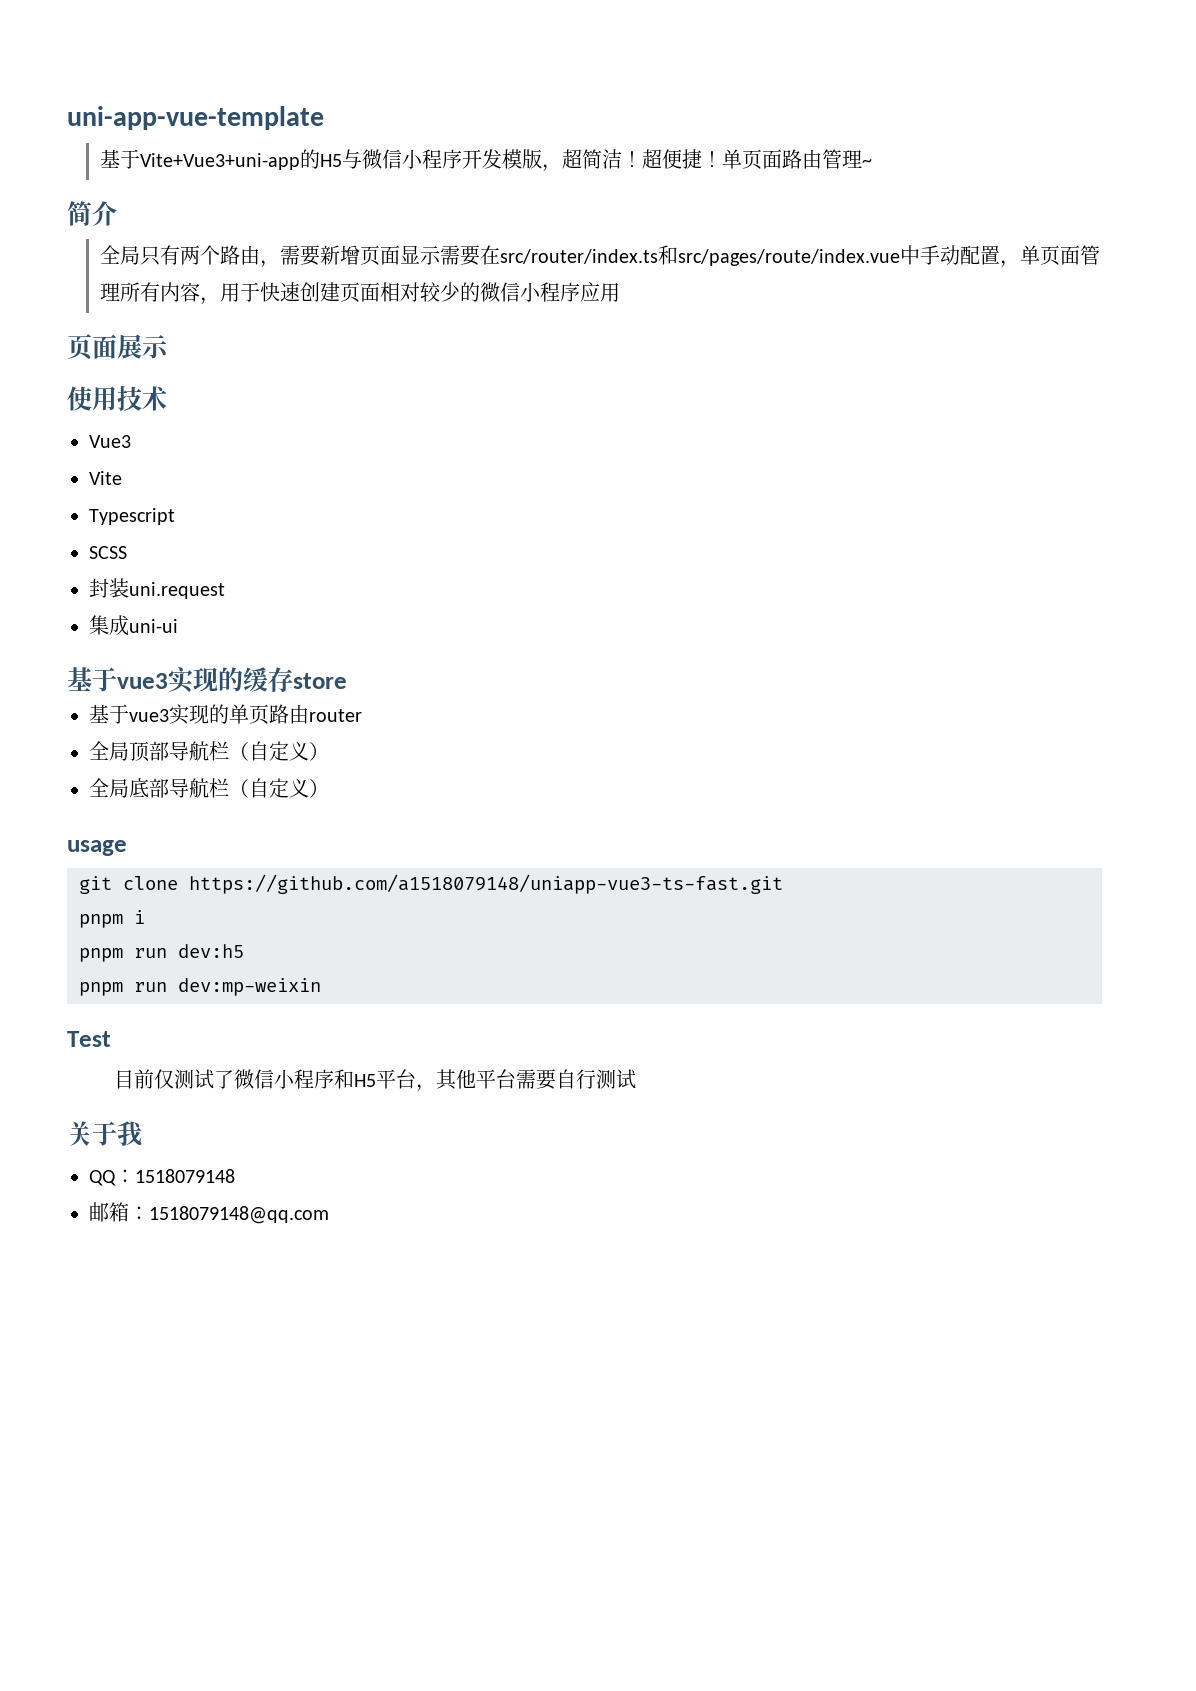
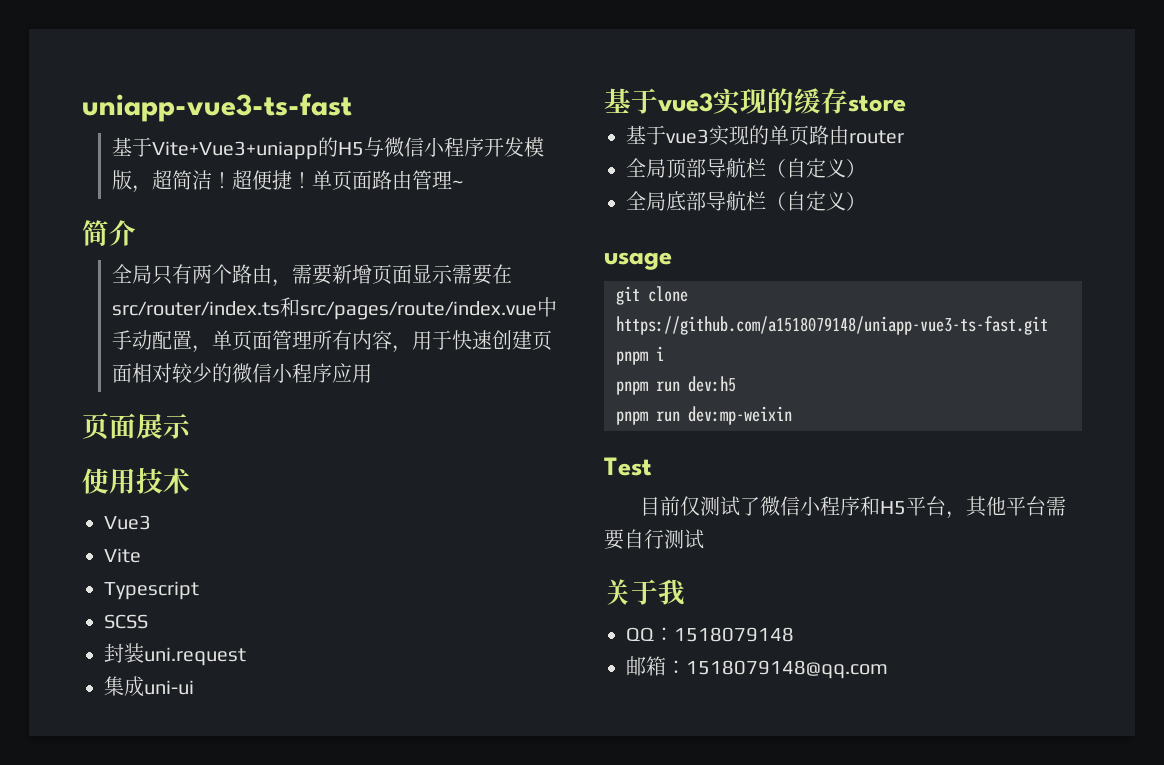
- uni-app-vue-template
- 基于Vite+Vue3+uni-app的H5与微信小程序开发模版，超简洁！
+ uniapp-vue3-ts-fast
+ 基于Vite+Vue3+uniapp的H5与微信小程序开发模版，超简洁！

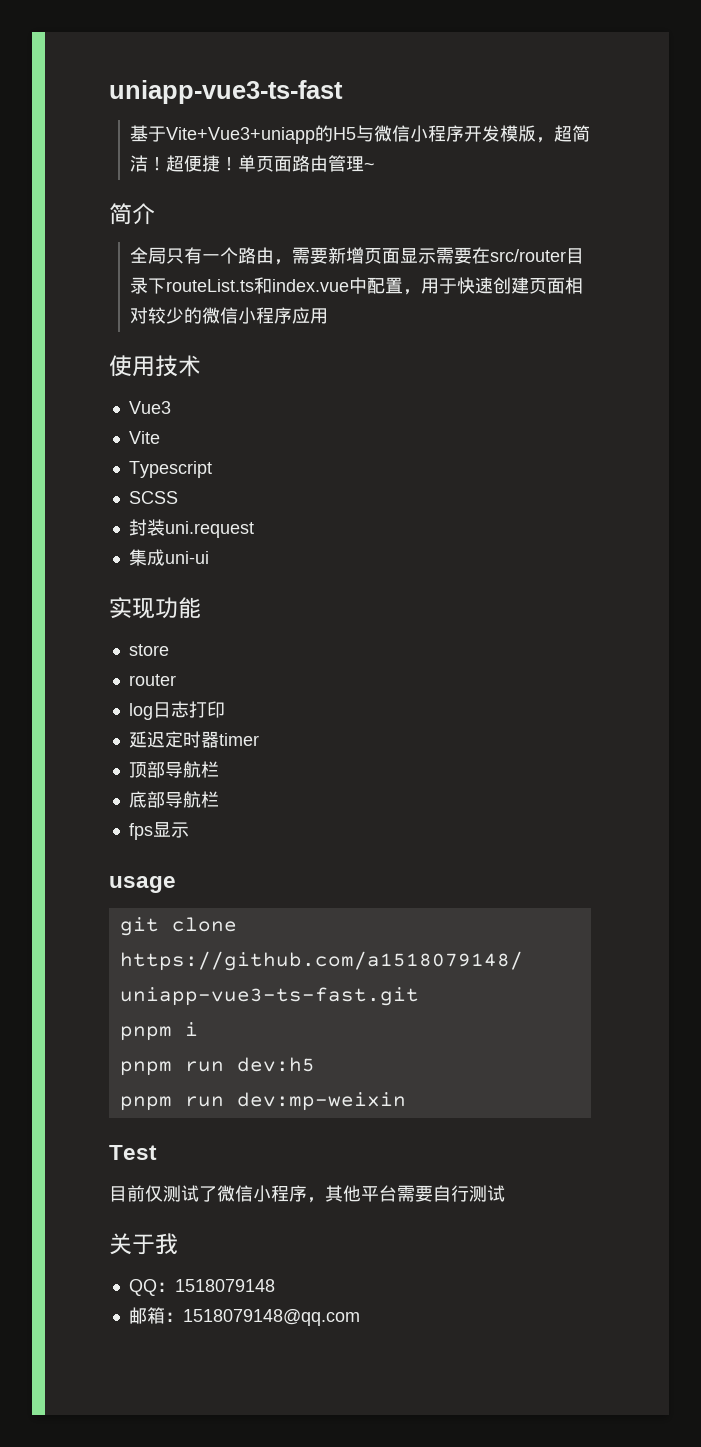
- 全局只有两个路由，需要新增页面显示需要在src/router/index.ts和src/pages/route/index.vue中手动配置，单页面管理所有内容，用于快速创建页面相对较少的微信小程序应用
+ 全局只有一个路由，需要新增页面显示需要在src/router目录下routeList.ts和index.vue中配置，用于快速创建页面相对较少的微信小程序应用
- 页面展示
- 基于vue3实现的缓存store
- 基于vue3实现的单页路由router
- 全局顶部导航栏（自定义）
- 全局底部导航栏（自定义）
+ 实现功能
+ store
+ router
+ log日志打印
+ 延迟定时器timer
+ 顶部导航栏
+ 底部导航栏
+ fps显示
- 目前仅测试了微信小程序和H5平台，其他平台需要自行测试
+ 目前仅测试了微信小程序，其他平台需要自行测试

